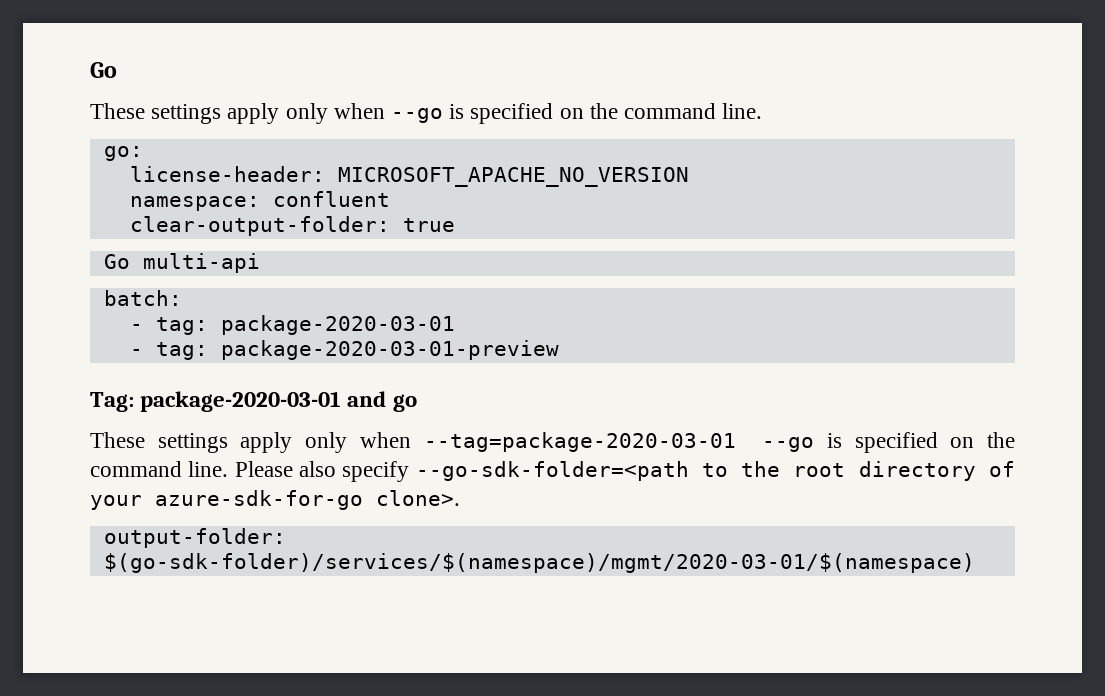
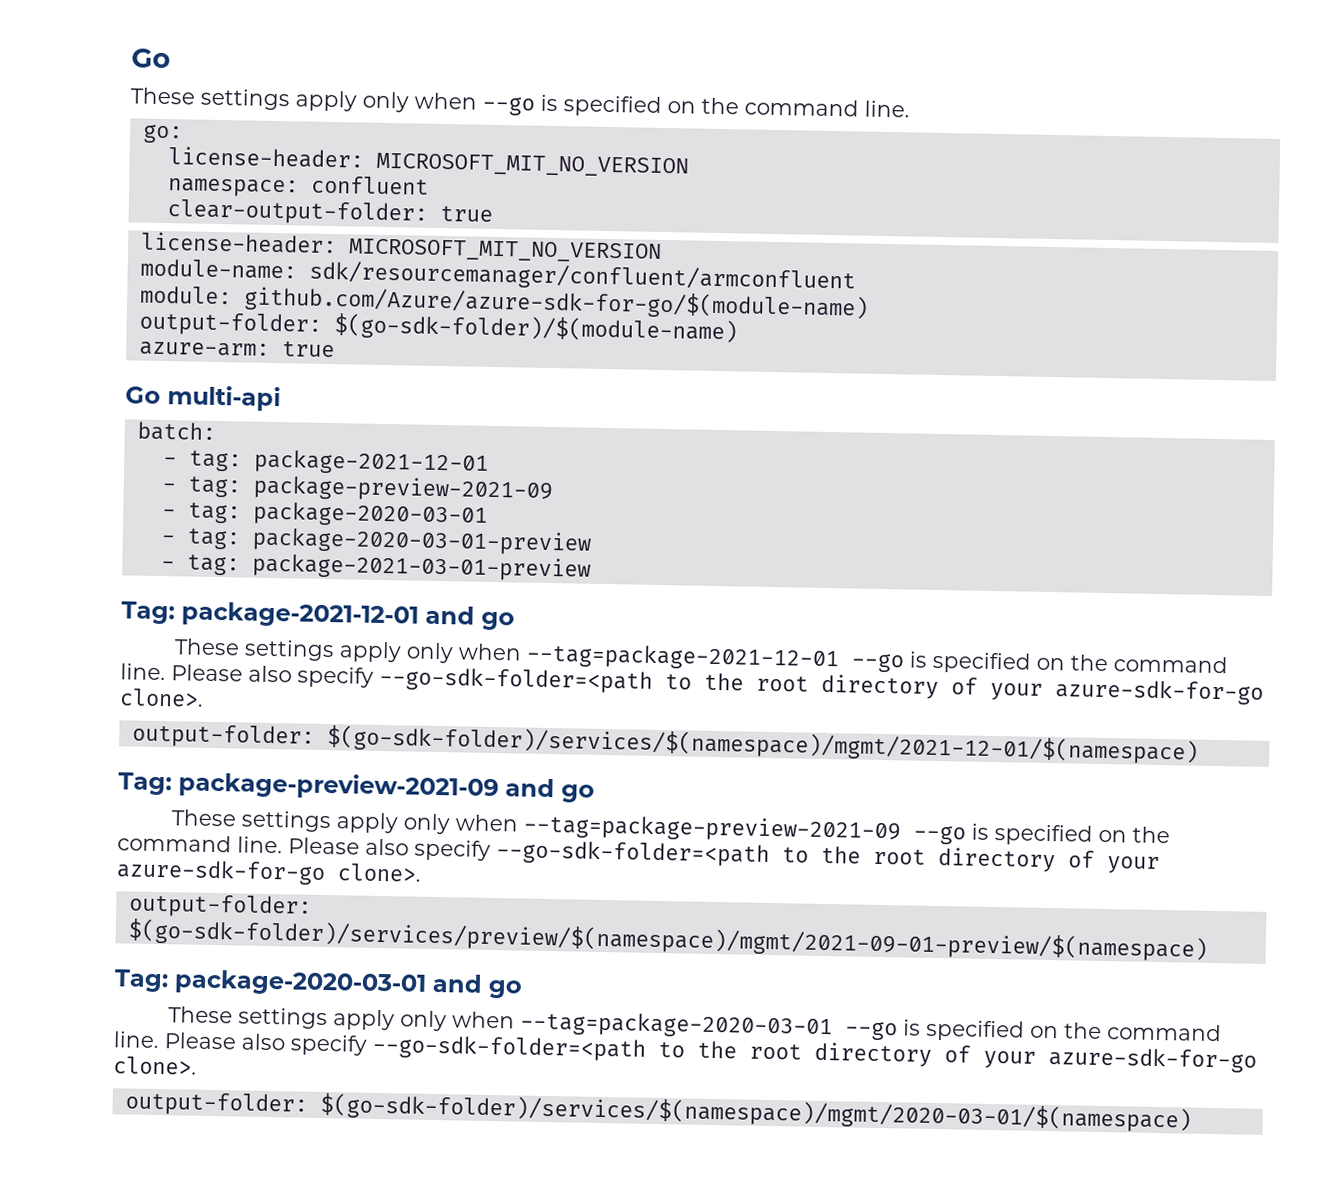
  go:
- license-header: MICROSOFT_APACHE_NO_VERSION
+ license-header: MICROSOFT_MIT_NO_VERSION
  clear-output-folder: true
+ license-header: MICROSOFT_MIT_NO_VERSION
+ module-name: sdk/resourcemanager/confluent/armconfluent
+ module: github.com/Azure/azure-sdk-for-go/$(module-name)
+ output-folder: $(go-sdk-folder)/$(module-name)
+ azure-arm: true
  Go multi-api
  batch:
+ - tag: package-2021-12-01
+ - tag: package-preview-2021-09
+ - tag: package-2021-03-01-preview
+ Tag: package-2021-12-01 and go
+ These settings apply only when --tag=package-2021-12-01 --go is specified on the command line. Please also specify --go-sdk-folder=<path to the root directory of your azure-sdk-for-go clone>.
+ output-folder: $(go-sdk-folder)/services/$(namespace)/mgmt/2021-12-01/$(namespace)
+ Tag: package-preview-2021-09 and go
+ These settings apply only when --tag=package-preview-2021-09 --go is specified on the command line. Please also specify --go-sdk-folder=<path to the root directory of your azure-sdk-for-go clone>.
+ output-folder: $(go-sdk-folder)/services/preview/$(namespace)/mgmt/2021-09-01-preview/$(namespace)

